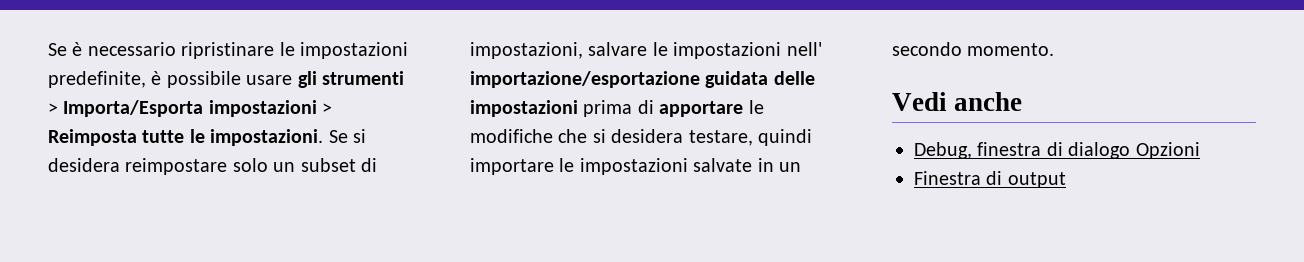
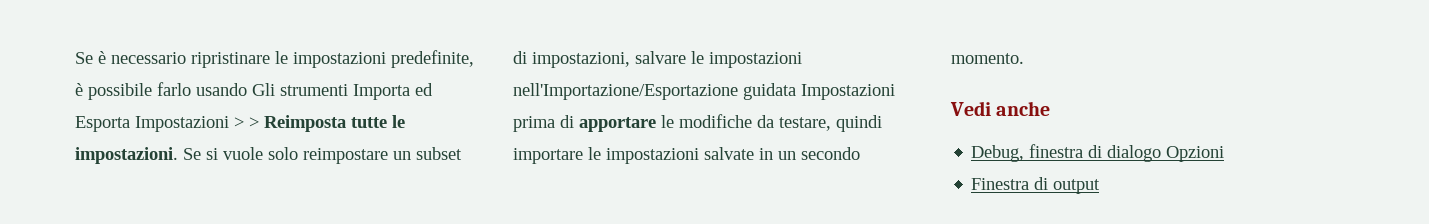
- Se è necessario ripristinare le impostazioni predefinite, è possibile usare gli strumenti > Importa/Esporta impostazioni > Reimposta tutte le impostazioni.
+ Se è necessario ripristinare le impostazioni predefinite, è possibile farlo usando Gli strumenti Importa ed Esporta Impostazioni > > Reimposta tutte le impostazioni.
- Se si desidera reimpostare solo un subset di impostazioni, salvare le impostazioni nell' importazione/esportazione guidata delle impostazioni prima di apportare le modifiche che si desidera testare, quindi importare le impostazioni salvate in un secondo momento.
+ Se si vuole solo reimpostare un subset di impostazioni, salvare le impostazioni nell'Importazione/Esportazione guidata Impostazioni prima di apportare le modifiche da testare, quindi importare le impostazioni salvate in un secondo momento.

